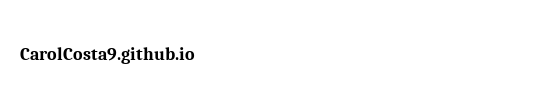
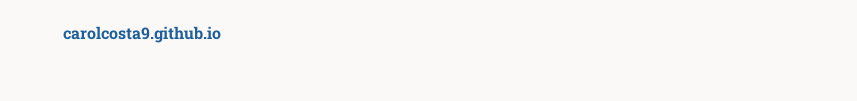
- CarolCosta9.github.io
+ carolcosta9.github.io

